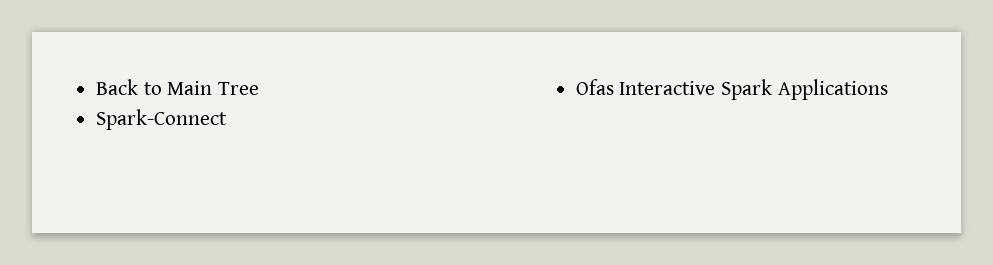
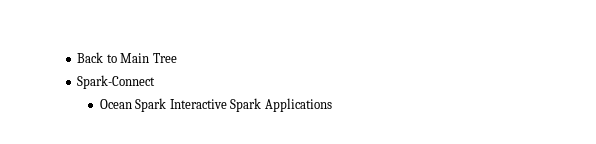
- Ofas Interactive Spark Applications
+ Ocean Spark Interactive Spark Applications

